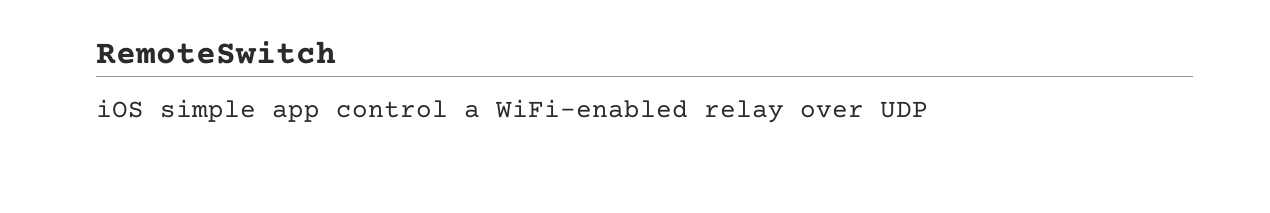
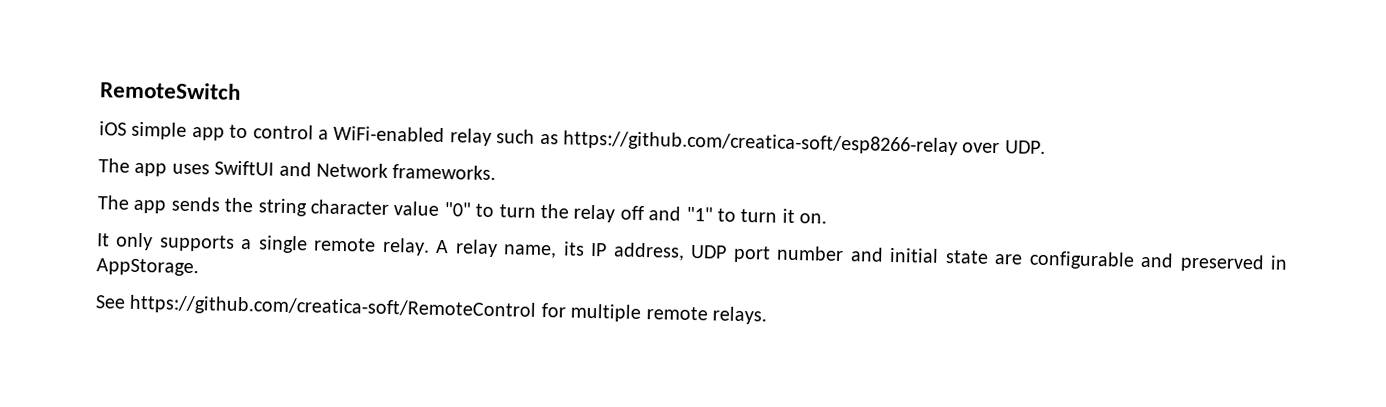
- iOS simple app control a WiFi-enabled relay over UDP
+ iOS simple app to control a WiFi-enabled relay such as https://github.com/creatica-soft/esp8266-relay over UDP.
+ The app uses SwiftUI and Network frameworks.
+ The app sends the string character value "0" to turn the relay off and "1" to turn it on.
+ It only supports a single remote relay. A relay name, its IP address, UDP port number and initial state are configurable and preserved in AppStorage.
+ See https://github.com/creatica-soft/RemoteControl for multiple remote relays.

